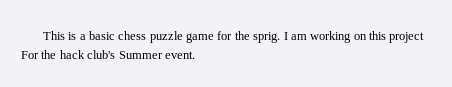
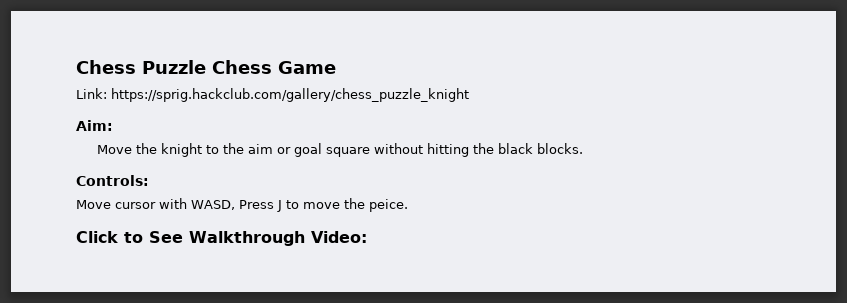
- This is a basic chess puzzle game for the sprig. I am working on this project For the hack club's Summer event.
+ Chess Puzzle Chess Game
+ Link: https://sprig.hackclub.com/gallery/chess_puzzle_knight
+ Aim:
+ Move the knight to the aim or goal square without hitting the black blocks.
+ Controls:
+ Move cursor with WASD, Press J to move the peice.
+ Click to See Walkthrough Video:

